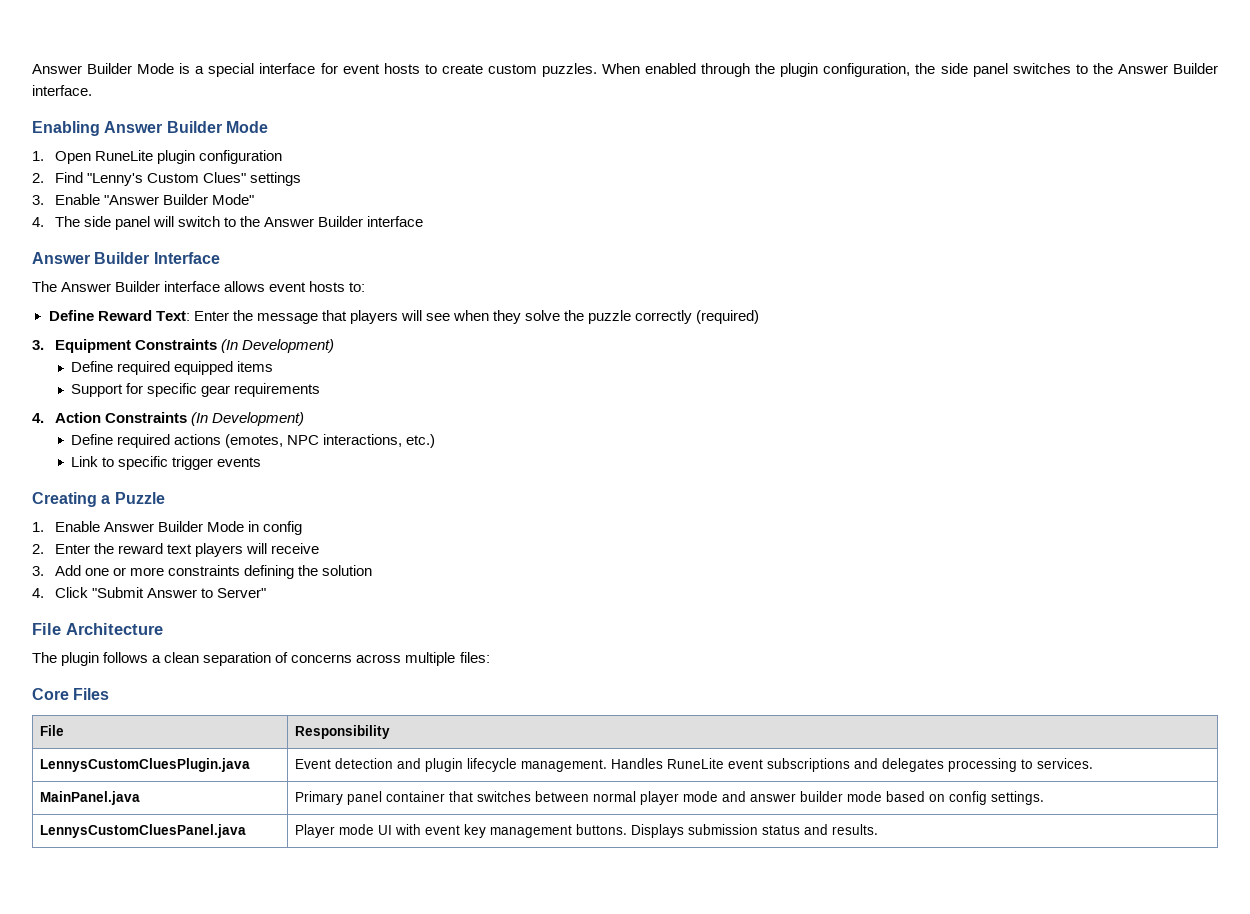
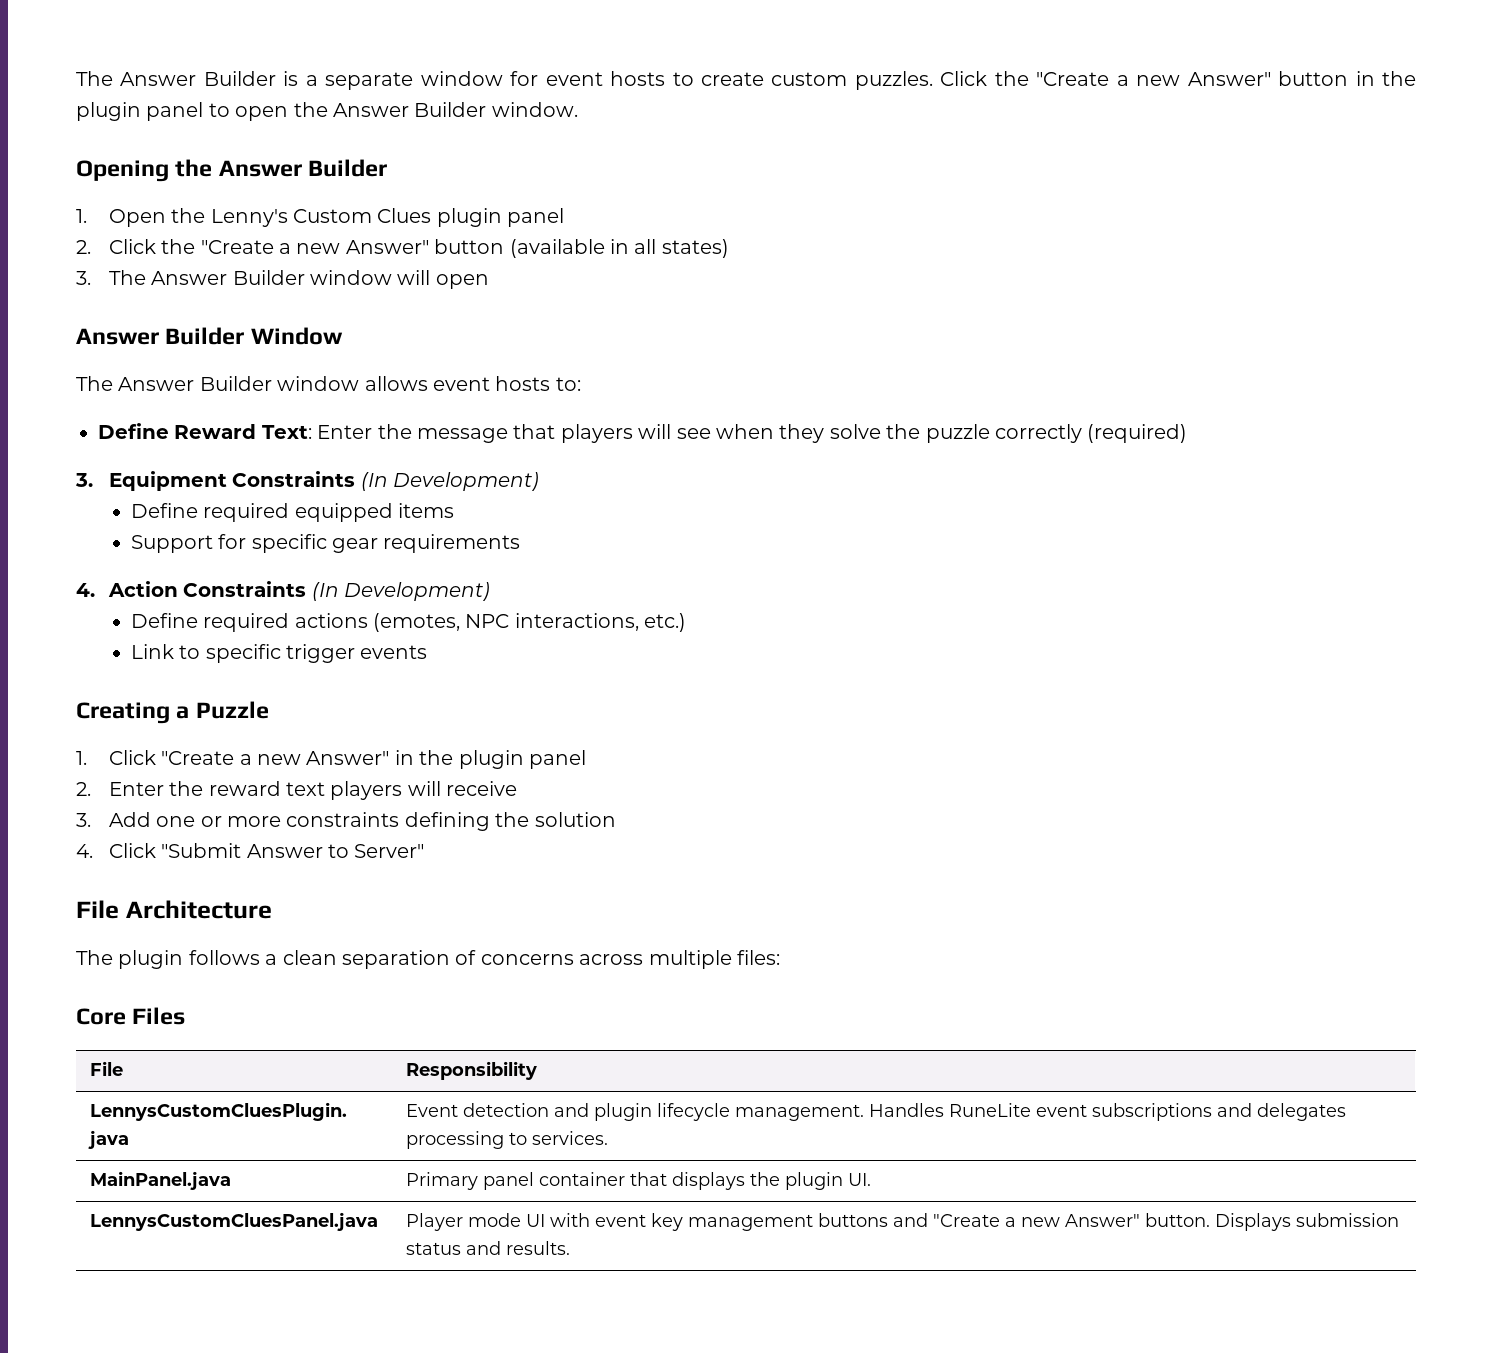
- Answer Builder Mode is a special interface for event hosts to create custom puzzles.
+ The Answer Builder is a separate window for event hosts to create custom puzzles.
- When enabled through the plugin configuration, the side panel switches to the Answer Builder interface.
- Enabling Answer Builder Mode
+ Click the "Create a new Answer" button in the plugin panel to open the Answer Builder window.
+ Opening the Answer Builder
- 1. Open RuneLite plugin configuration
- 2. Find "Lenny's Custom Clues" settings
- 3. Enable "Answer Builder Mode"
- 4. The side panel will switch to the Answer Builder interface
- Answer Builder Interface
- The Answer Builder interface allows event hosts to:
+ 1. Open the Lenny's Custom Clues plugin panel
+ 2. Click the "Create a new Answer" button (available in all states)
+ 3. The Answer Builder window will open
+ Answer Builder Window
+ The Answer Builder window allows event hosts to:
- 1. Enable Answer Builder Mode in config
+ 1. Click "Create a new Answer" in the plugin panel
- MainPanel.java | Primary panel container that switches between normal player mode and answer builder mode based on config settings.
+ MainPanel.java | Primary panel container that displays the plugin UI.
- LennysCustomCluesPanel.java | Player mode UI with event key management buttons. Displays submission status and results.
+ LennysCustomCluesPanel.java | Player mode UI with event key management buttons and "Create a new Answer" button. Displays submission status and results.

